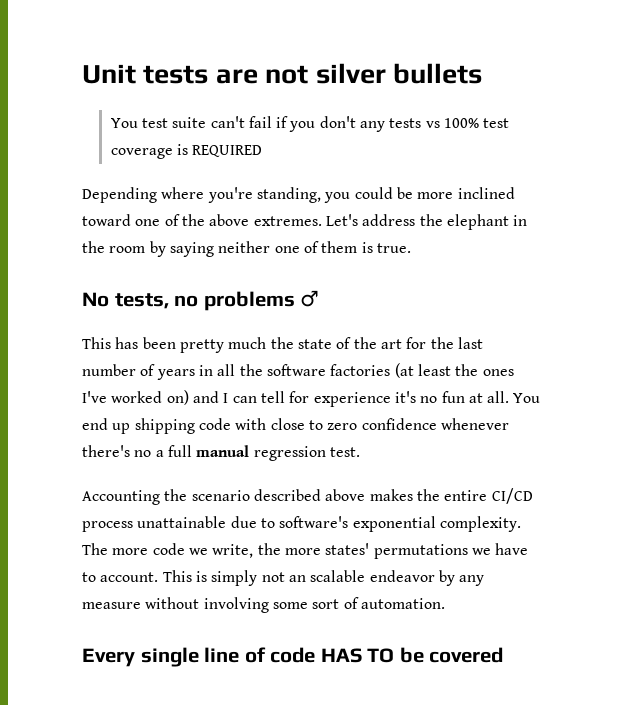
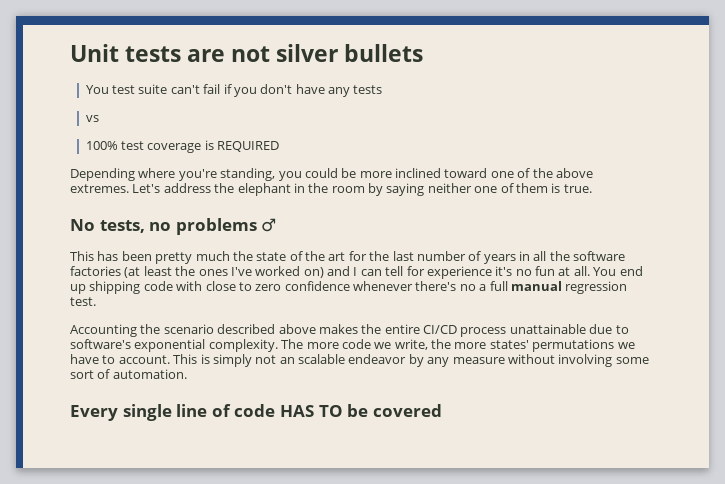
- You test suite can't fail if you don't any tests vs 100% test coverage is REQUIRED
+ You test suite can't fail if you don't have any tests
+ vs
+ 100% test coverage is REQUIRED

